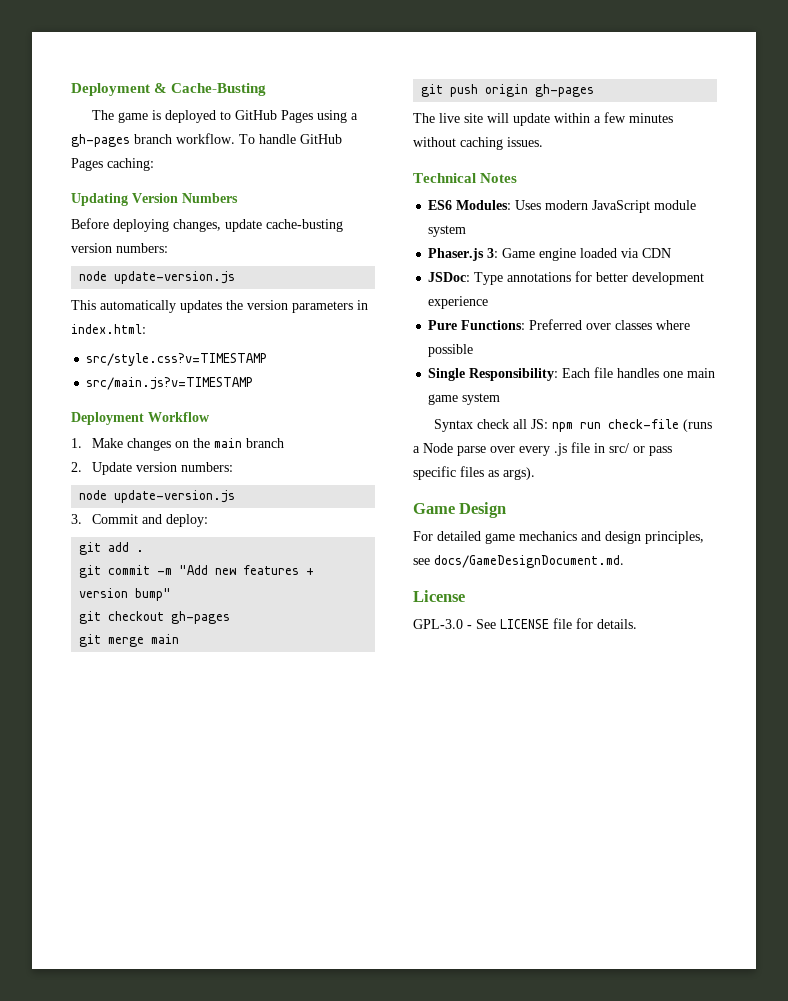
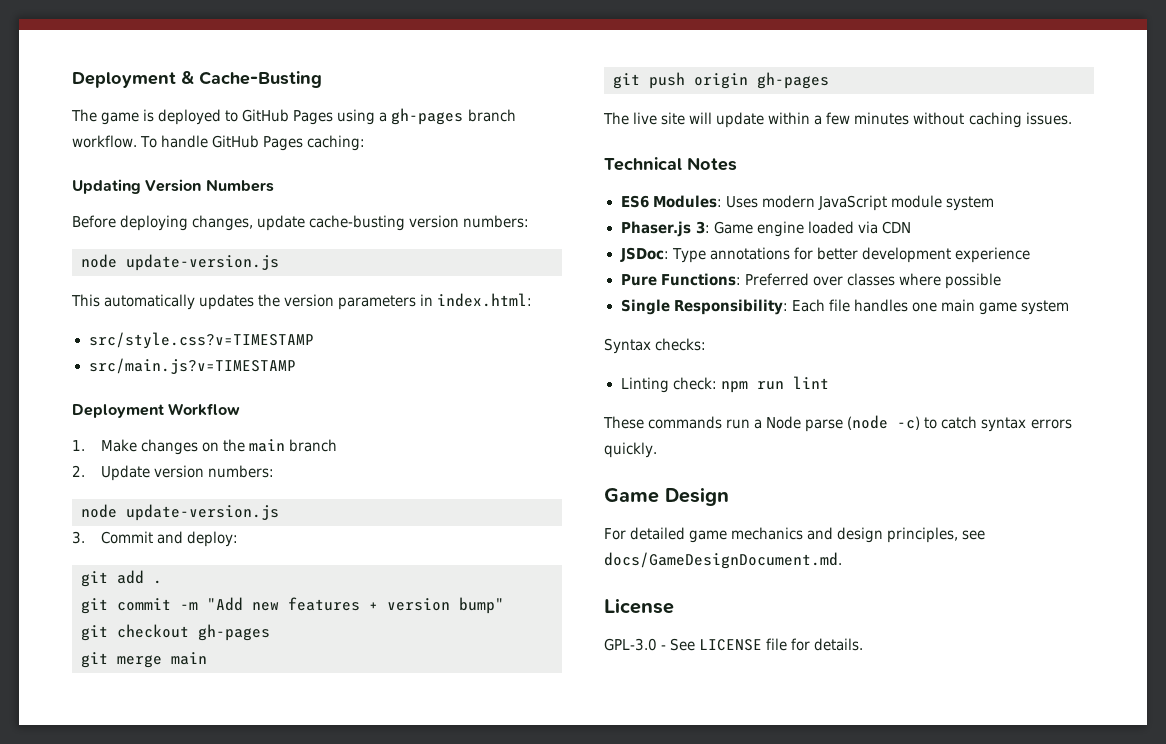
- Syntax check all JS: npm run check-file (runs a Node parse over every .js file in src/ or pass specific files as args).
+ Syntax checks:
+ Linting check: npm run lint
+ These commands run a Node parse (node -c) to catch syntax errors quickly.

